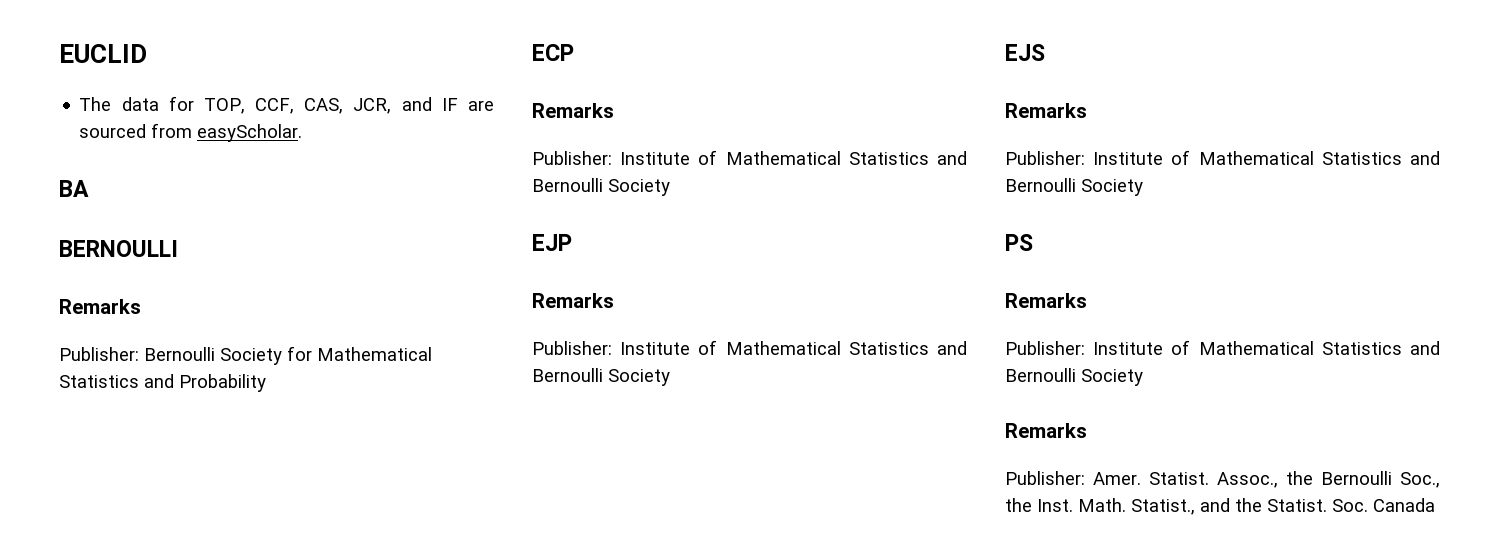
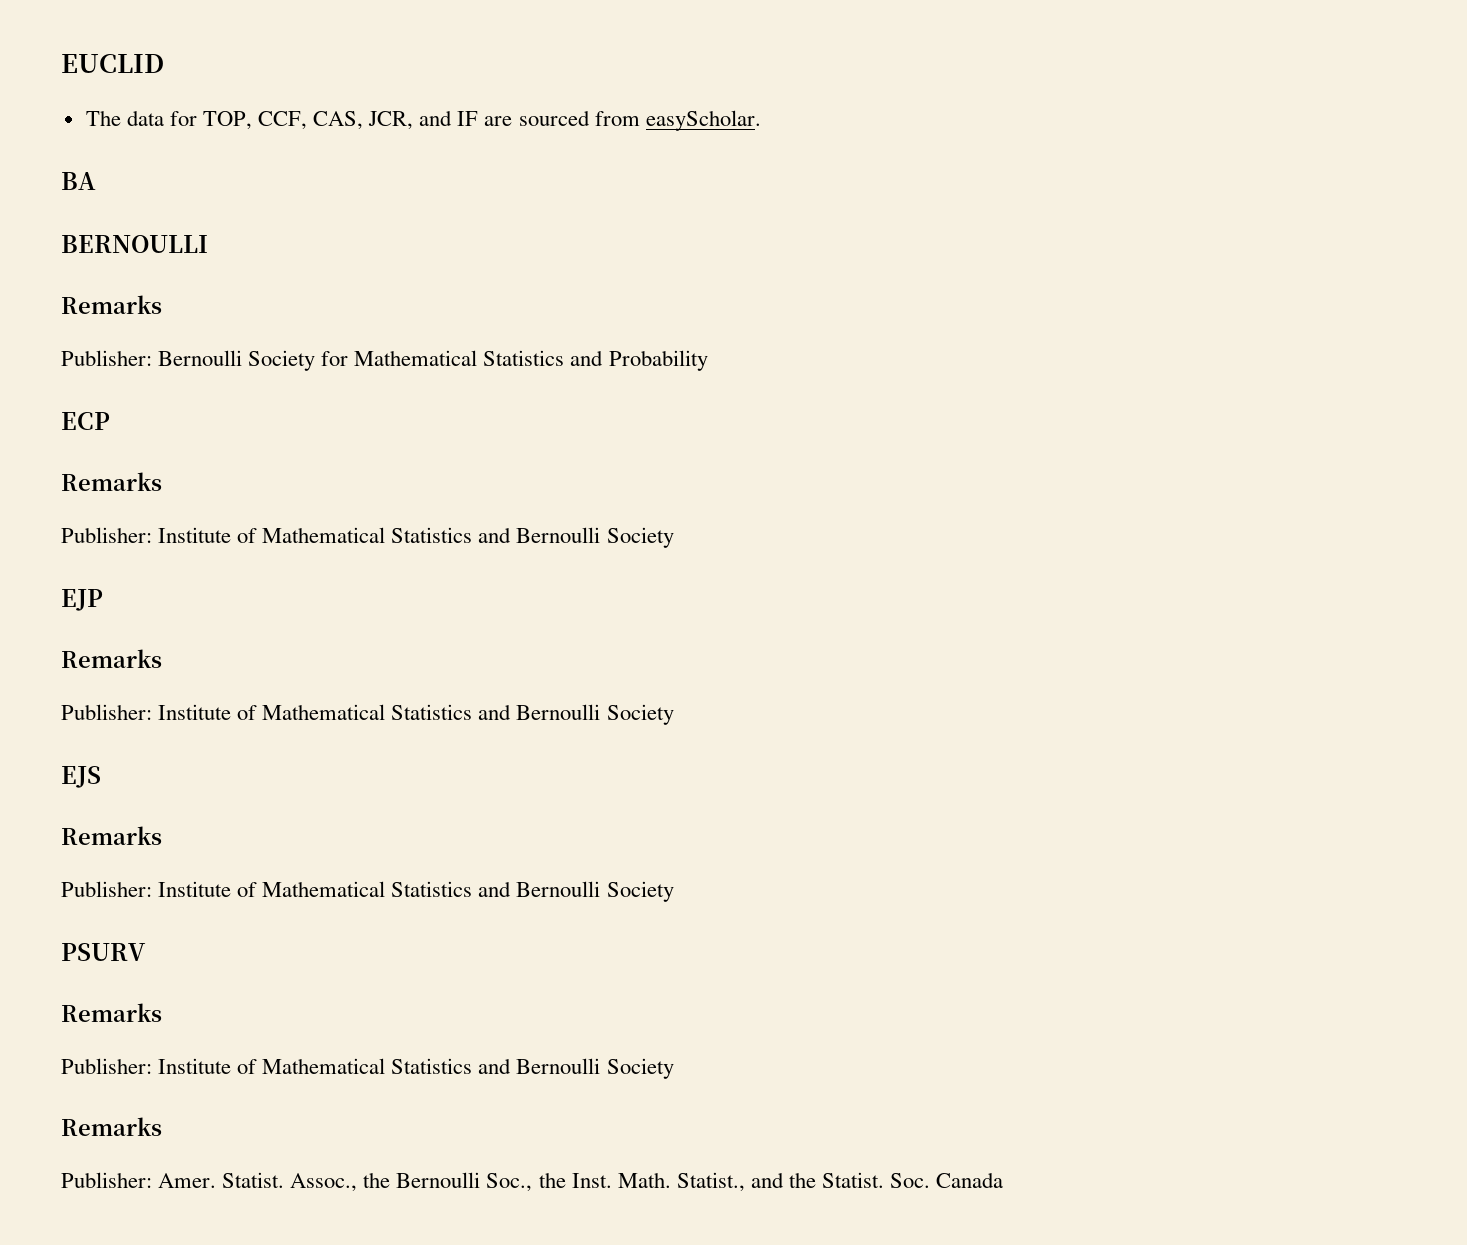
- PS
+ PSURV

